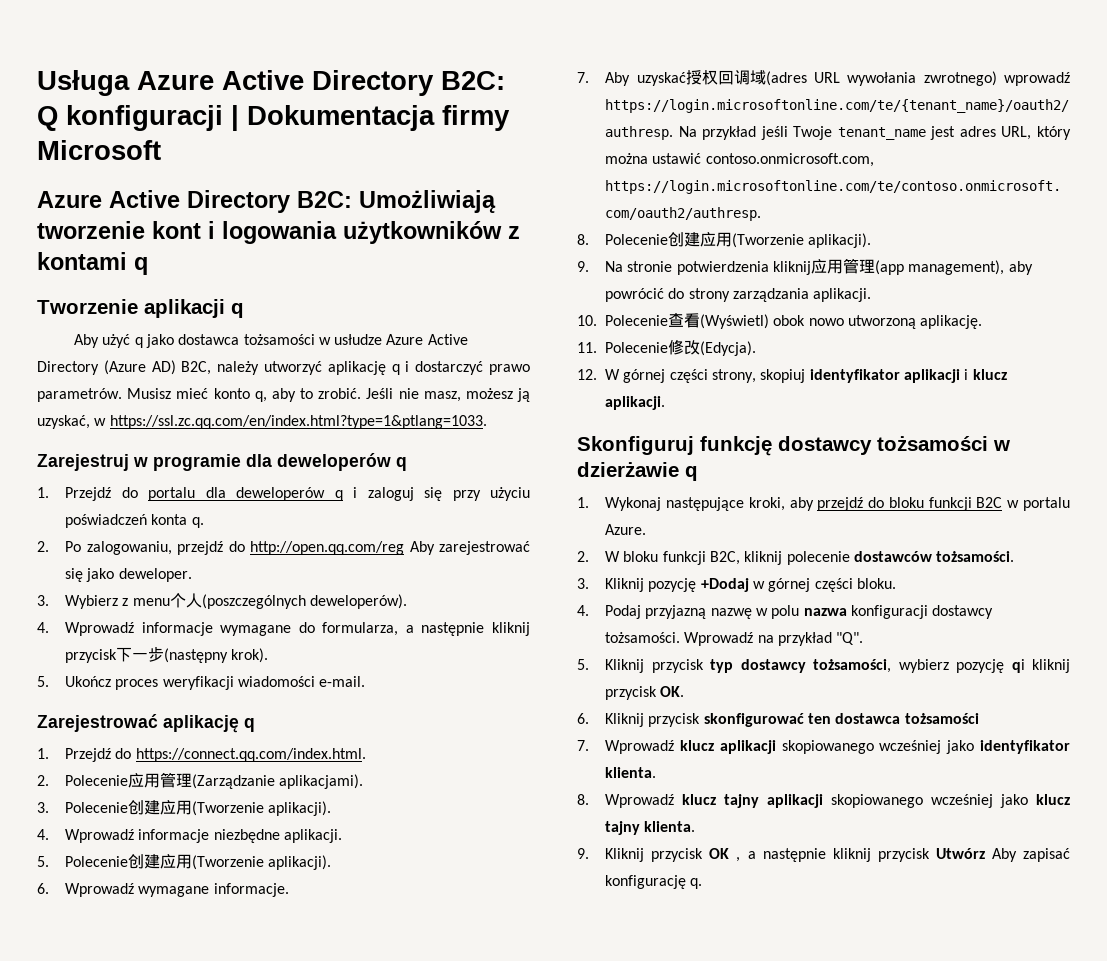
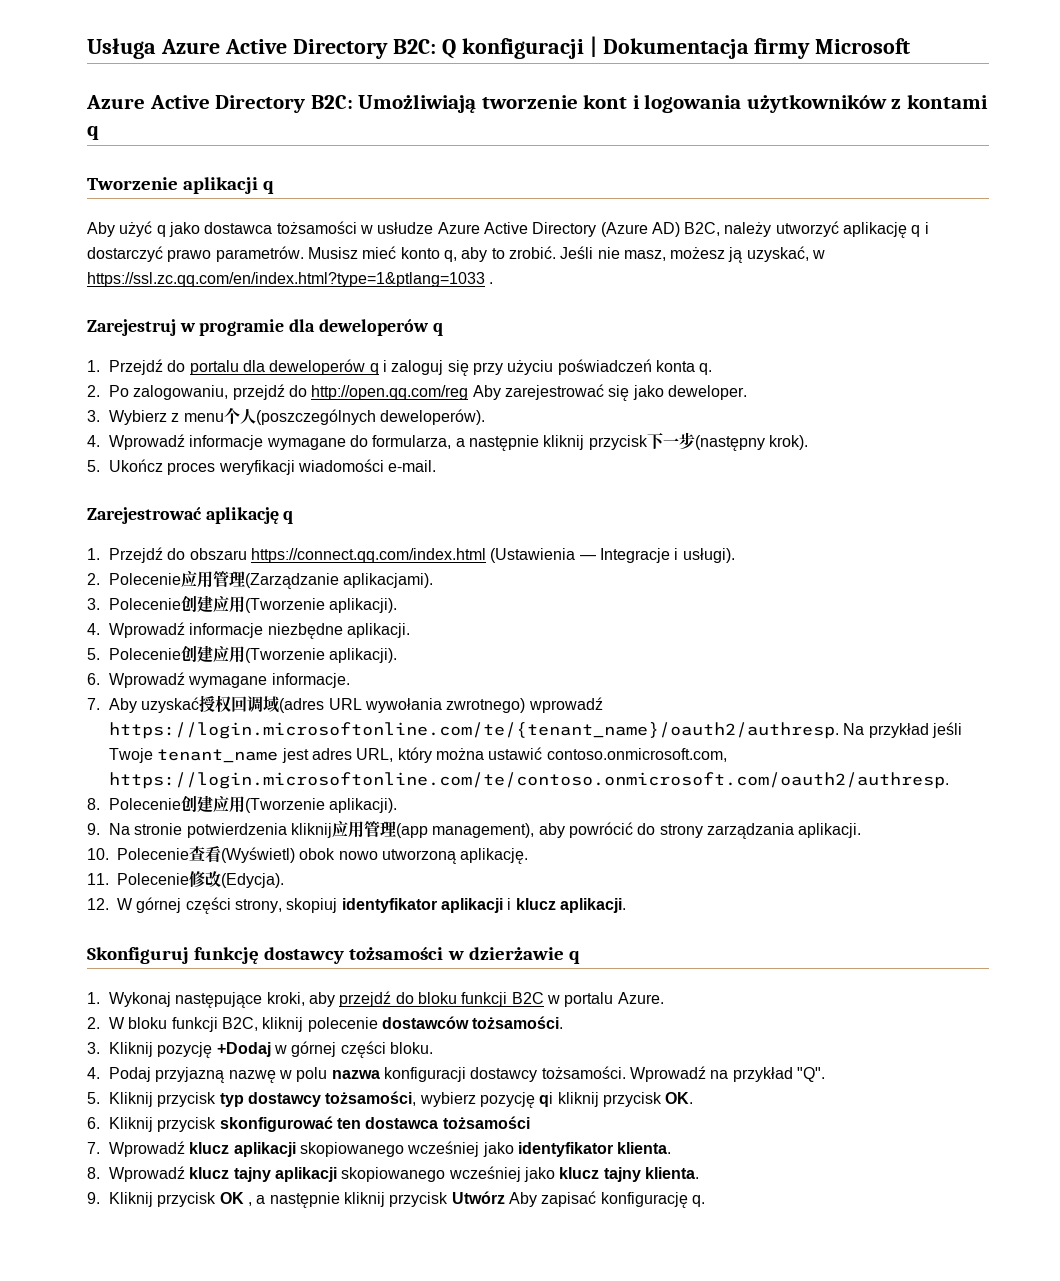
- Jeśli nie masz, możesz ją uzyskać, w https://ssl.zc.qq.com/en/index.html?type=1&ptlang=1033.
+ Jeśli nie masz, możesz ją uzyskać, w https://ssl.zc.qq.com/en/index.html?type=1&ptlang=1033 .
- 1. Przejdź do https://connect.qq.com/index.html.
+ 1. Przejdź do obszaru https://connect.qq.com/index.html (Ustawienia — Integracje i usługi).

